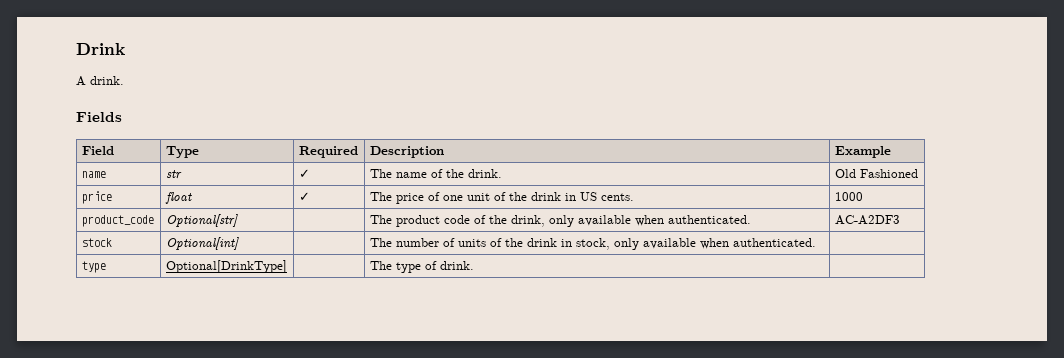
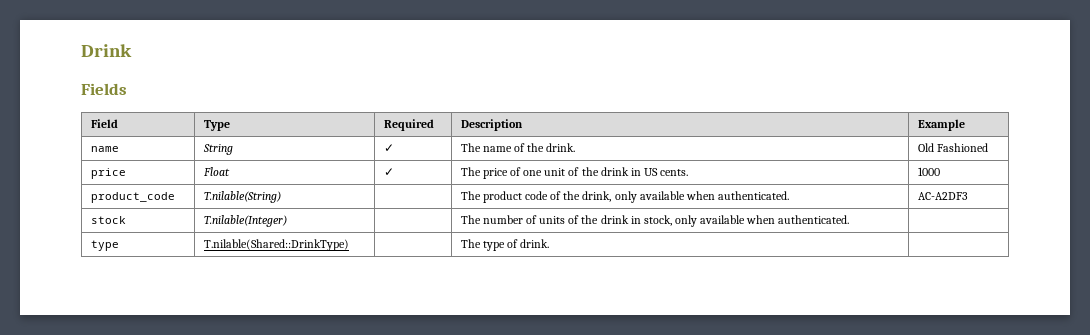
- A drink.
- name | str | ✓ | The name of the drink. | Old Fashioned
+ name | String | ✓ | The name of the drink. | Old Fashioned
- price | float | ✓ | The price of one unit of the drink in US cents. | 1000
+ price | Float | ✓ | The price of one unit of the drink in US cents. | 1000
- product_code | Optional[str] | | The product code of the drink, only available when authenticated. | AC-A2DF3
+ product_code | T.nilable(String) | | The product code of the drink, only available when authenticated. | AC-A2DF3
- stock | Optional[int] | | The number of units of the drink in stock, only available when authenticated. |
+ stock | T.nilable(Integer) | | The number of units of the drink in stock, only available when authenticated. |
- type | Optional[DrinkType] | | The type of drink. |
+ type | T.nilable(Shared::DrinkType) | | The type of drink. |

